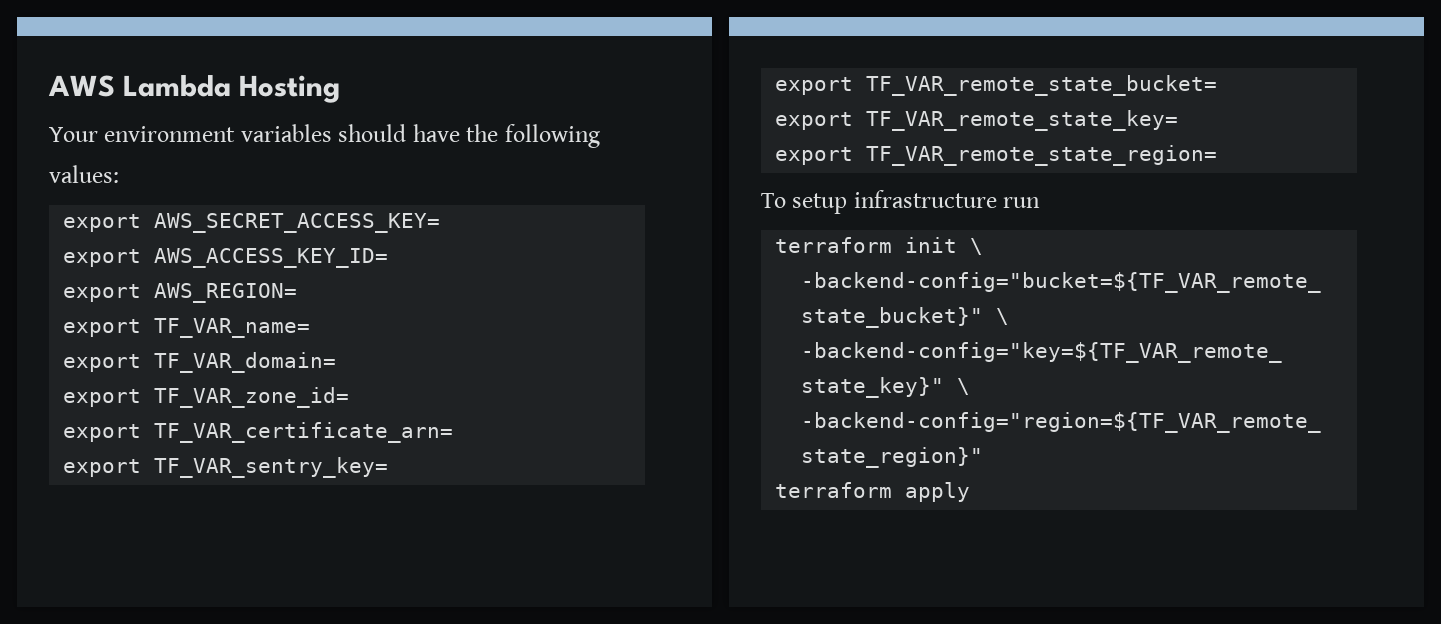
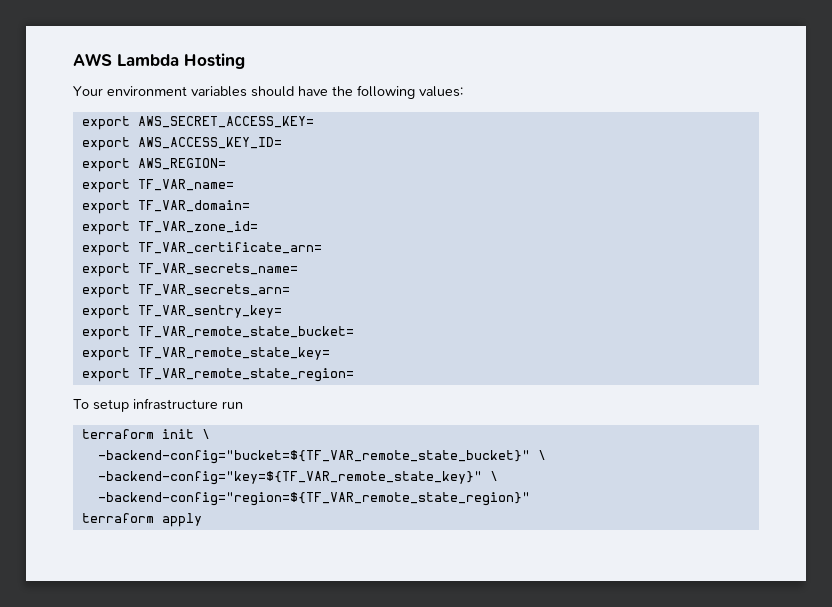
+ export TF_VAR_secrets_name=
+ export TF_VAR_secrets_arn=

